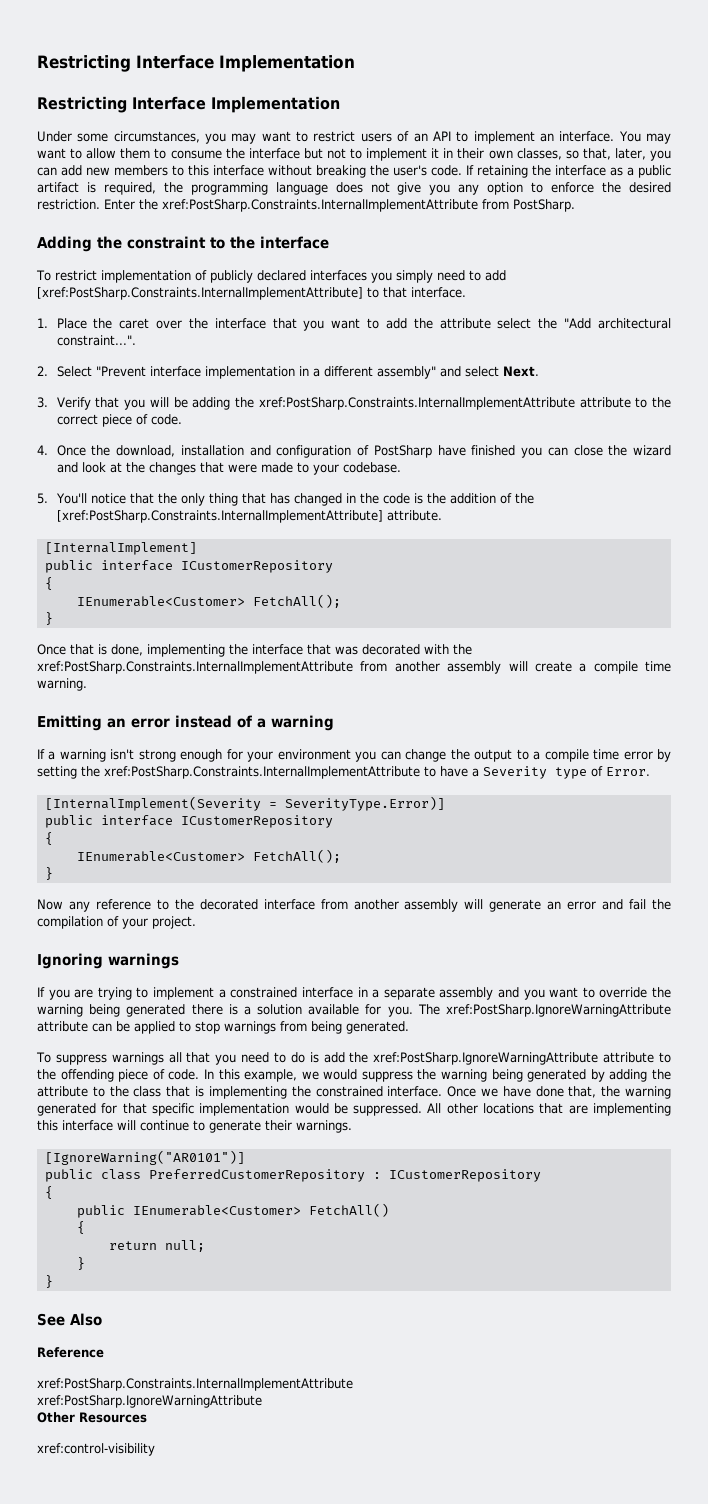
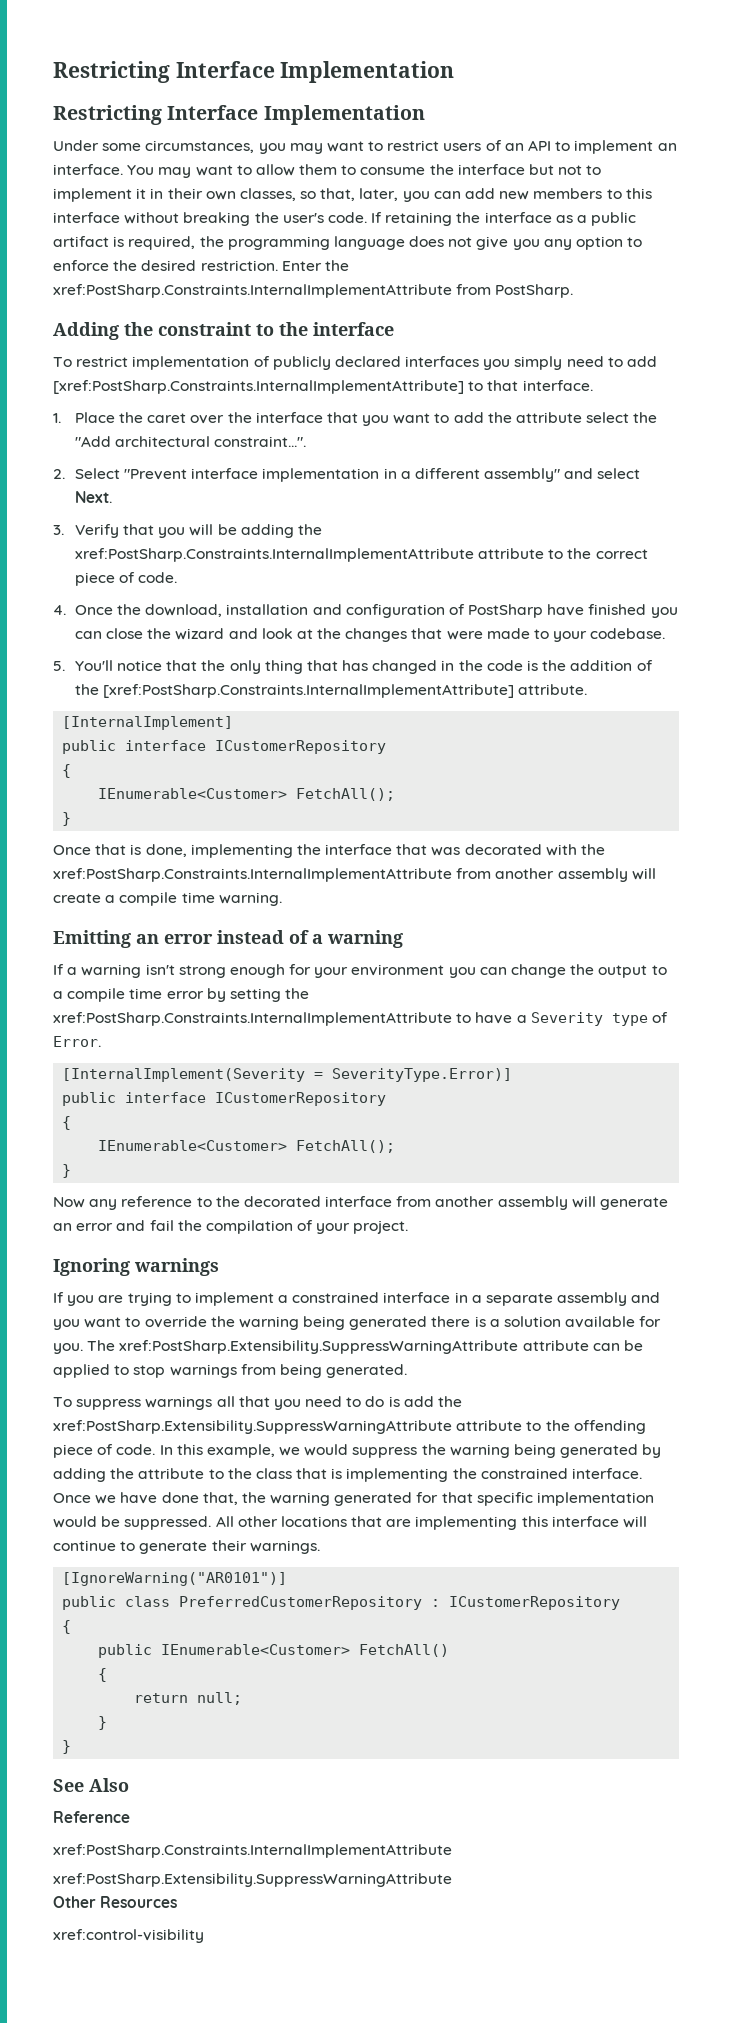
- The xref:PostSharp.IgnoreWarningAttribute attribute can be applied to stop warnings from being generated.
+ The xref:PostSharp.Extensibility.SuppressWarningAttribute attribute can be applied to stop warnings from being generated.
- To suppress warnings all that you need to do is add the xref:PostSharp.IgnoreWarningAttribute attribute to the offending piece of code.
+ To suppress warnings all that you need to do is add the xref:PostSharp.Extensibility.SuppressWarningAttribute attribute to the offending piece of code.
  Reference
  xref:PostSharp.Constraints.InternalImplementAttribute
- xref:PostSharp.IgnoreWarningAttribute
+ xref:PostSharp.Extensibility.SuppressWarningAttribute

